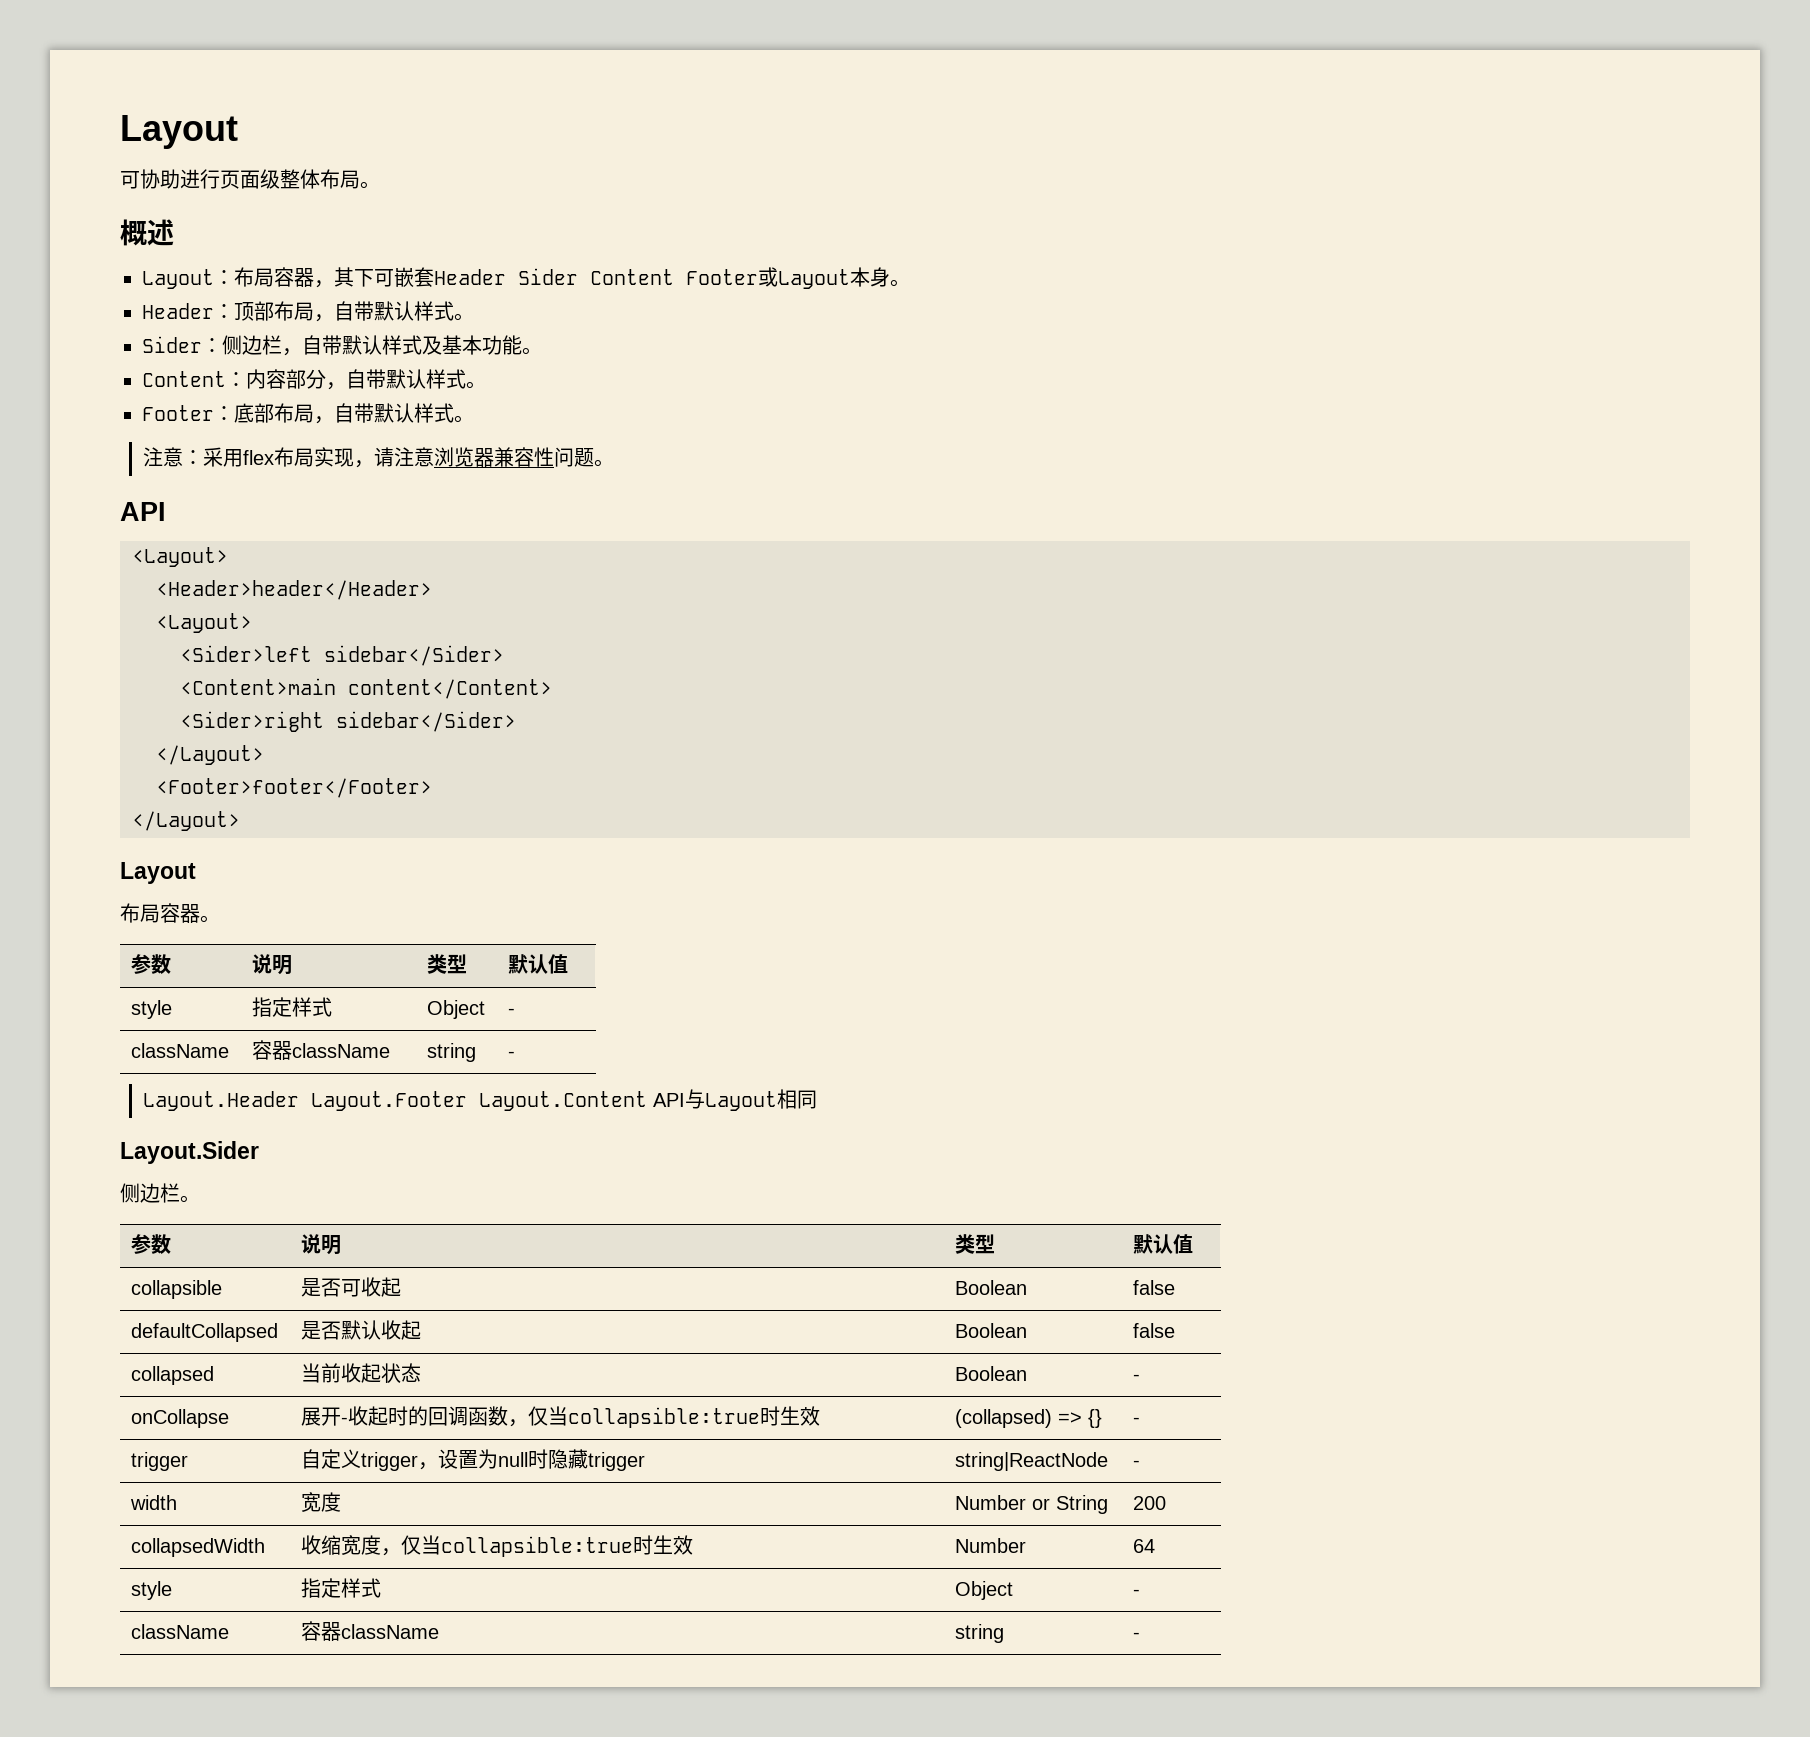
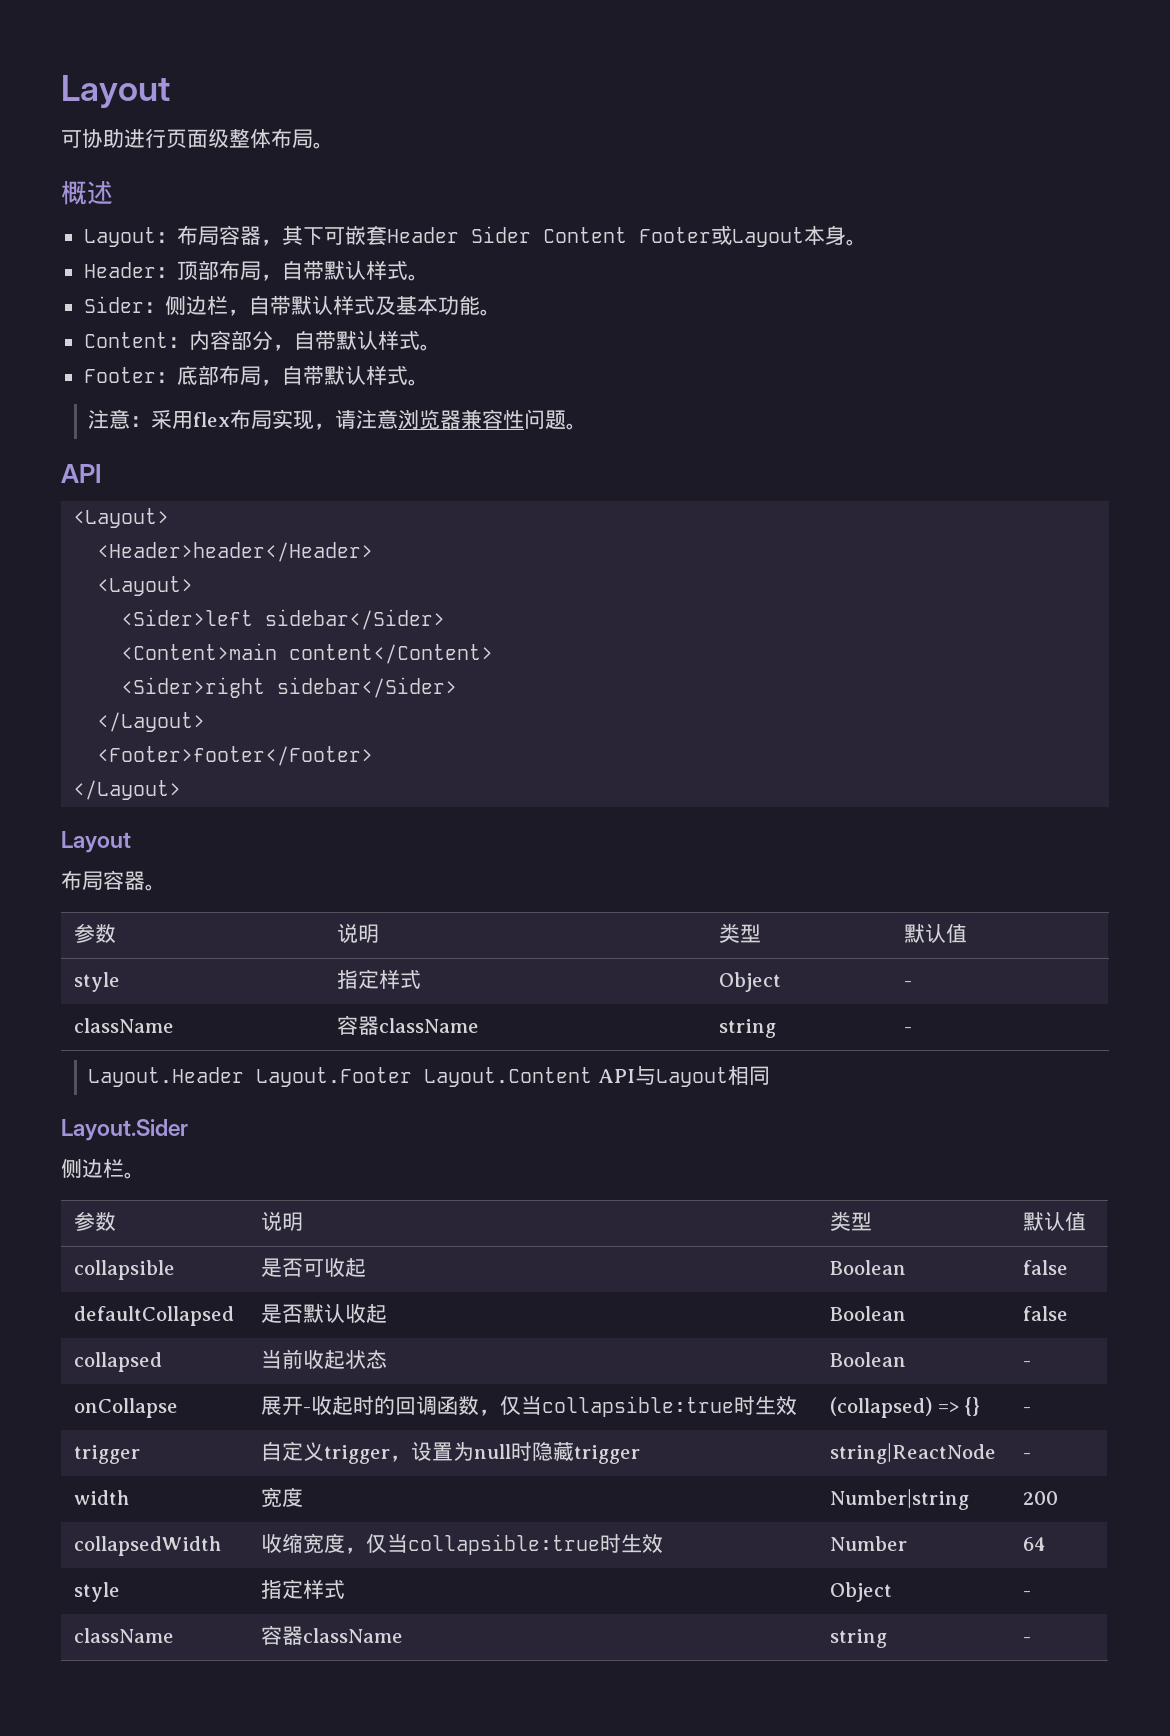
- width | 宽度 | Number or String | 200
+ width | 宽度 | Number|string | 200

